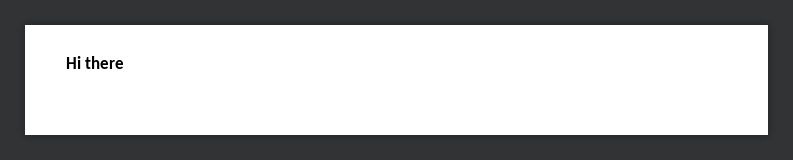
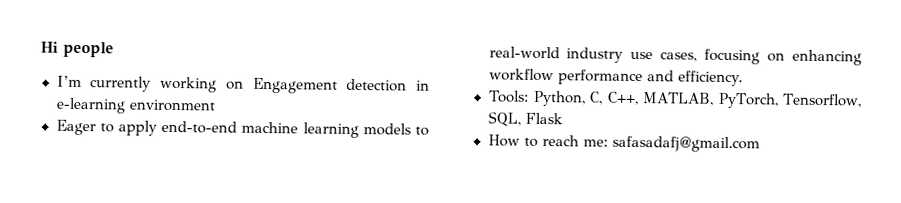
- Hi there
+ Hi people
+ I’m currently working on Engagement detection in e-learning environment
+ Eager to apply end-to-end machine learning models to real-world industry use cases, focusing on enhancing workflow performance and efficiency.
+ Tools: Python, C, C++, MATLAB, PyTorch, Tensorflow, SQL, Flask
+ How to reach me: safasadafj@gmail.com

